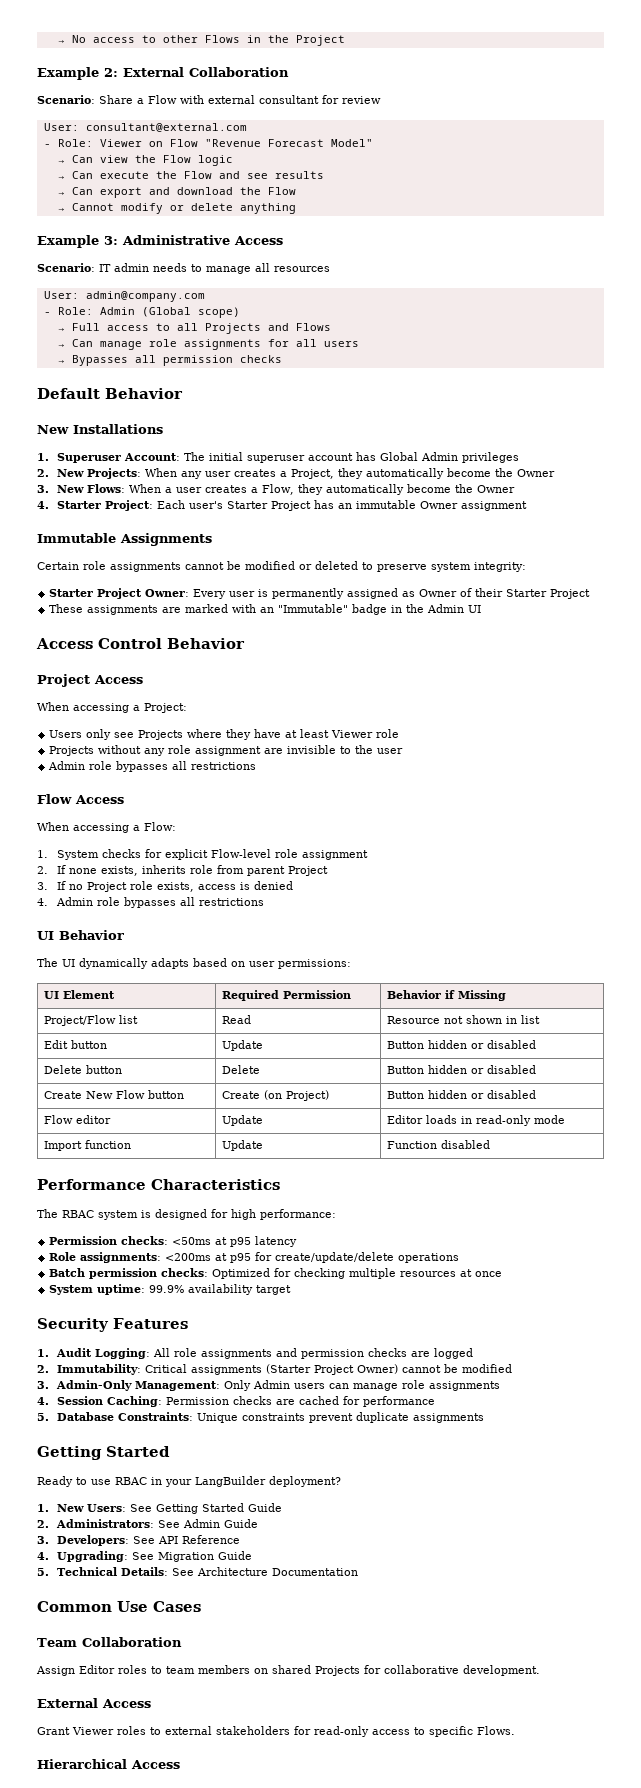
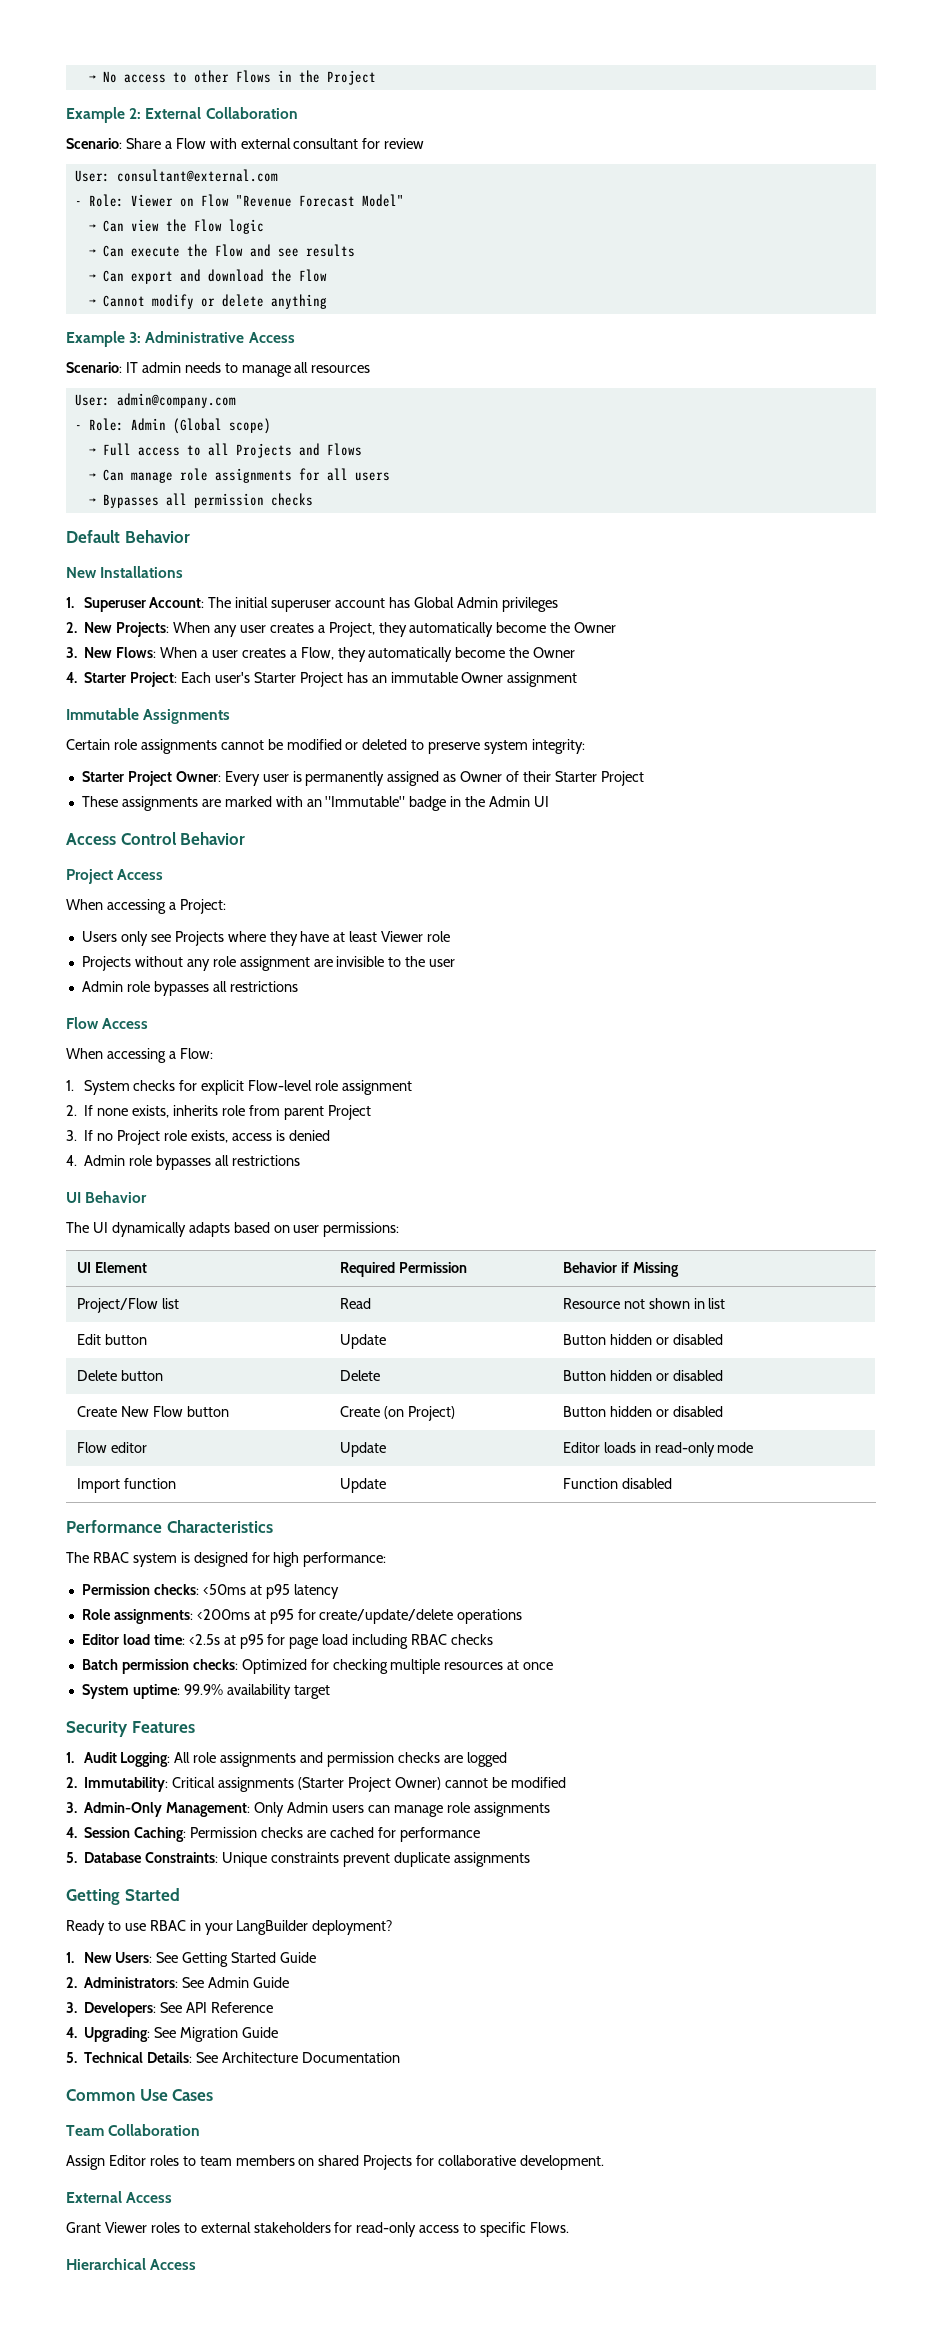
+ Editor load time: <2.5s at p95 for page load including RBAC checks

